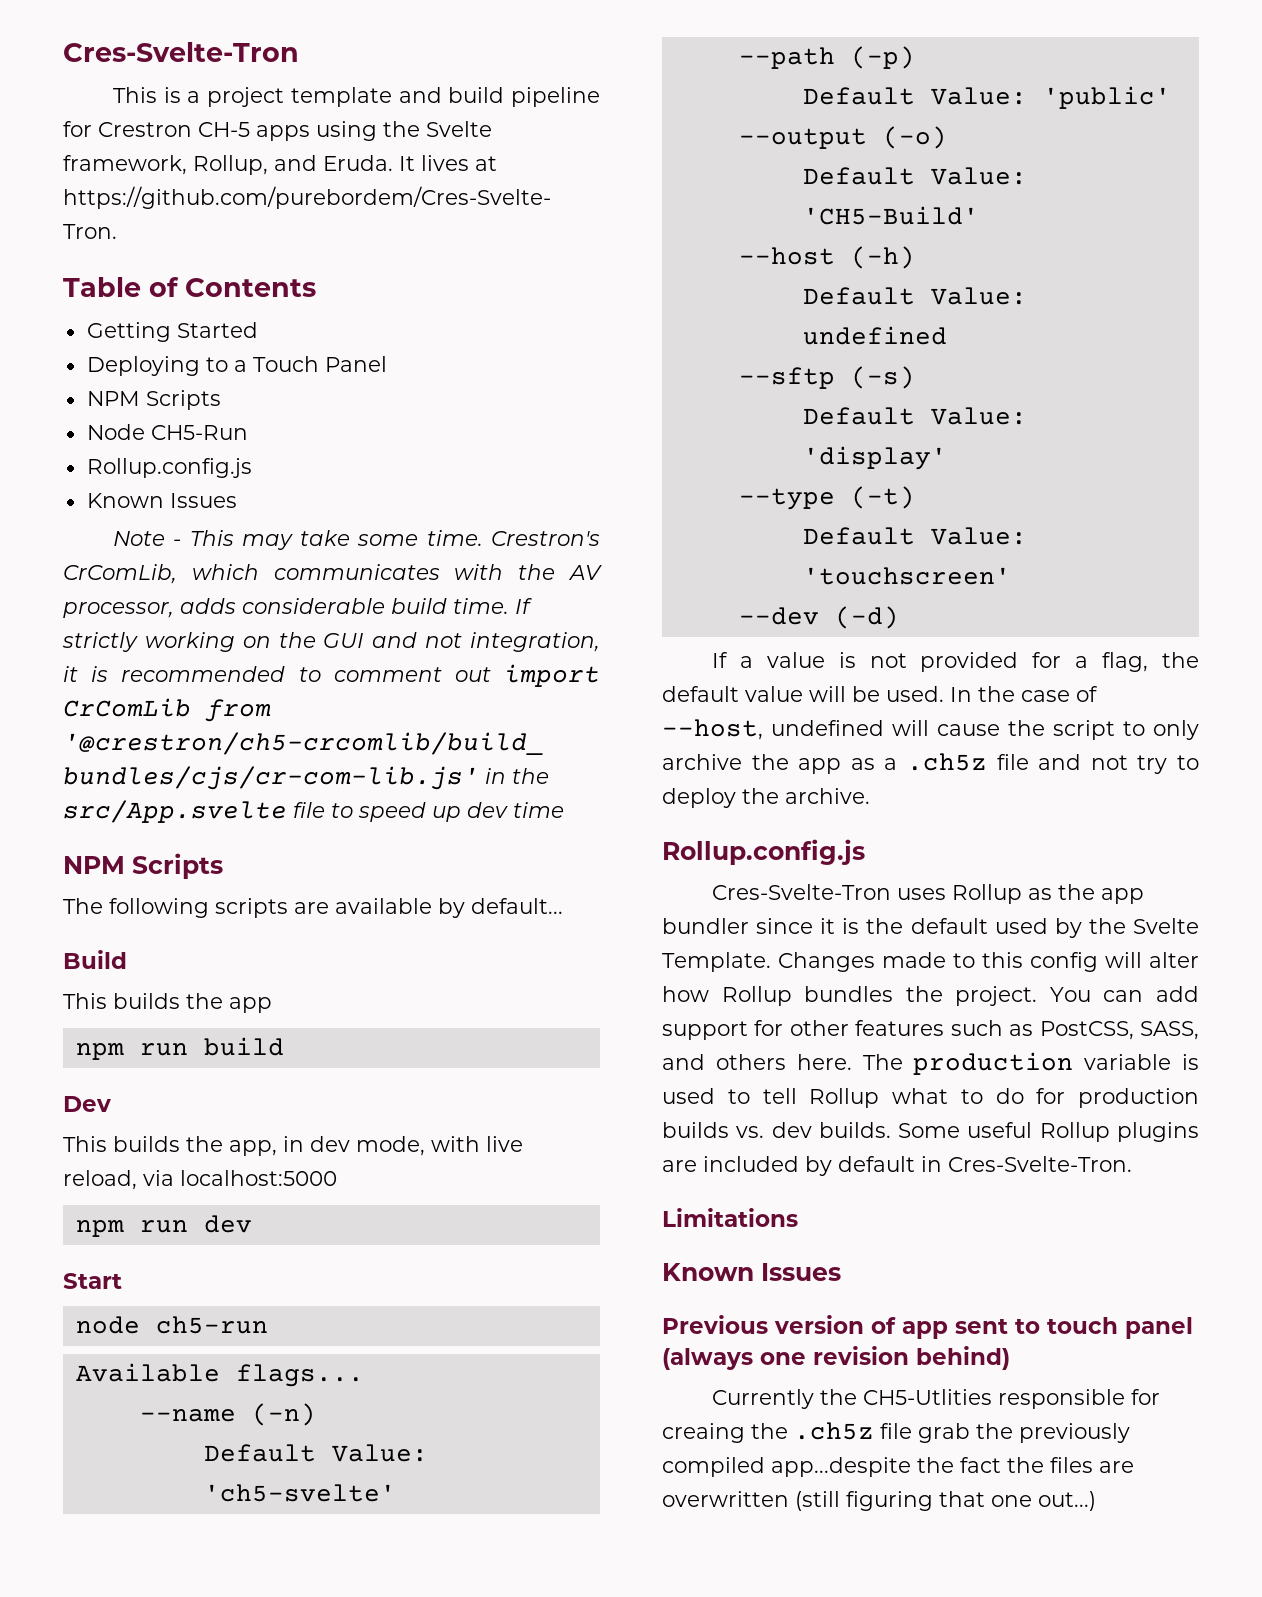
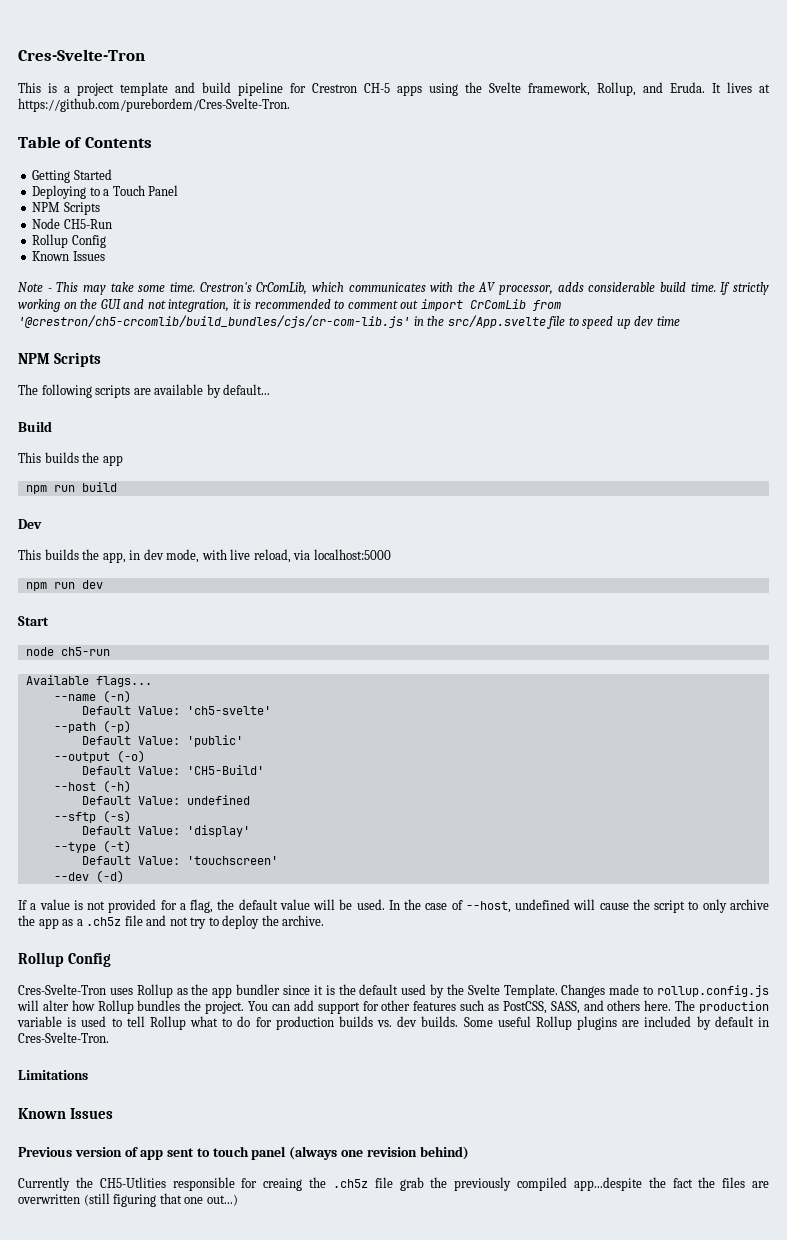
  Node CH5-Run
- Rollup.config.js
+ Rollup Config
  In the case of --host, undefined will cause the script to only archive the app as a .ch5z file and not try to deploy the archive.
- Rollup.config.js
+ Rollup Config
- Changes made to this config will alter how Rollup bundles the project.
+ Changes made to rollup.config.js will alter how Rollup bundles the project.

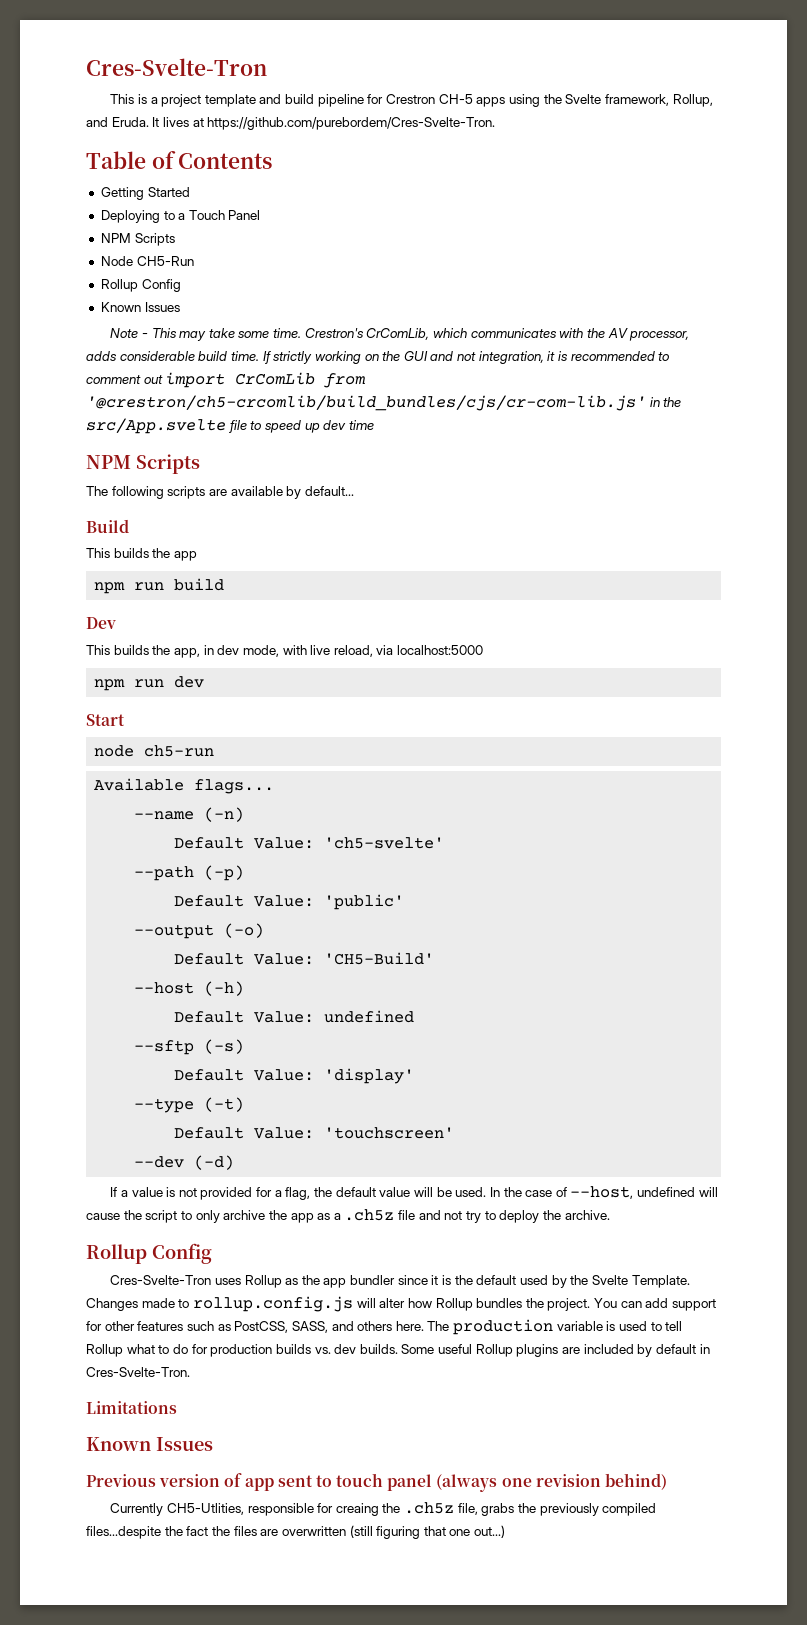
- Currently the CH5-Utlities responsible for creaing the .ch5z file grab the previously compiled app...despite the fact the files are overwritten (still figuring that one out...)
+ Currently CH5-Utlities, responsible for creaing the .ch5z file, grabs the previously compiled files...despite the fact the files are overwritten (still figuring that one out...)

